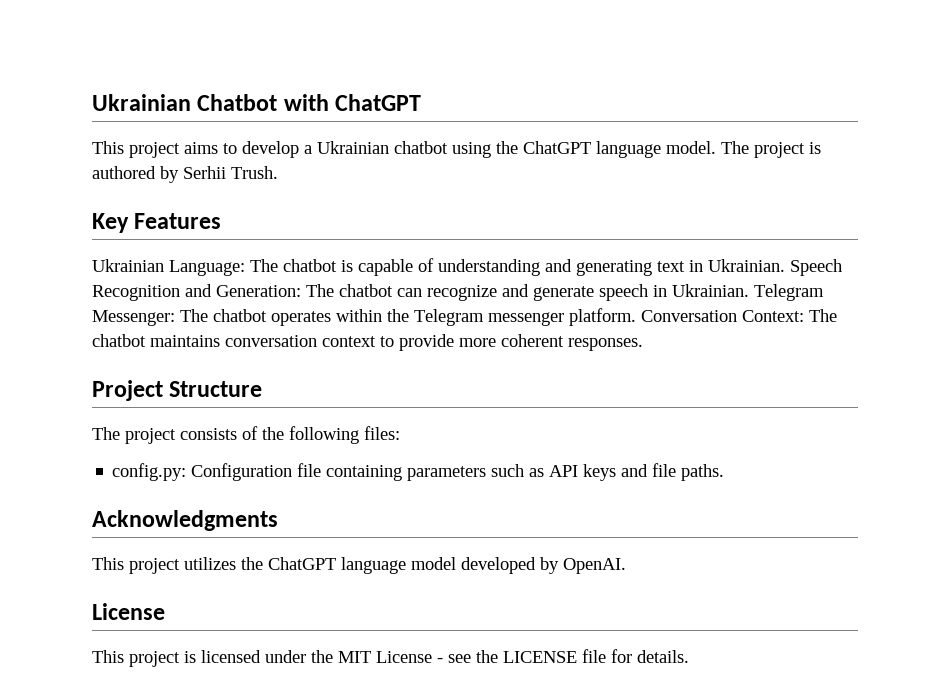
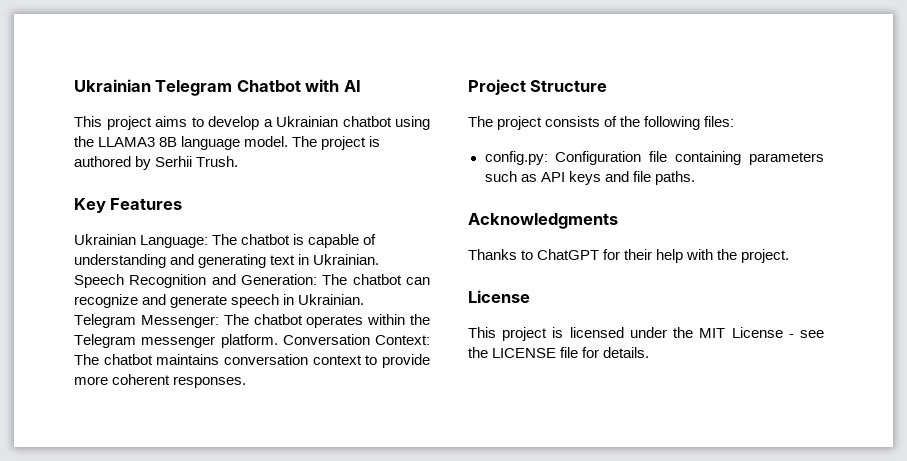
- Ukrainian Chatbot with ChatGPT
+ Ukrainian Telegram Chatbot with AI
- This project aims to develop a Ukrainian chatbot using the ChatGPT language model.
+ This project aims to develop a Ukrainian chatbot using the LLAMA3 8B language model.
- This project utilizes the ChatGPT language model developed by OpenAI.
+ Thanks to ChatGPT for their help with the project.

